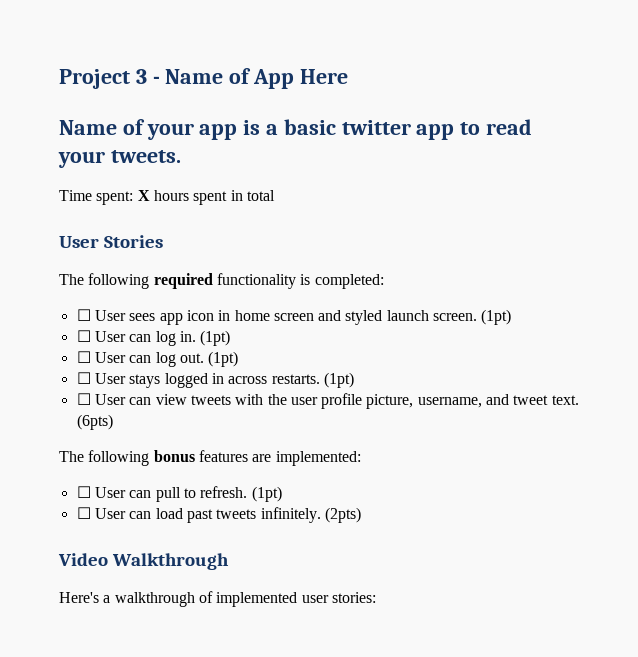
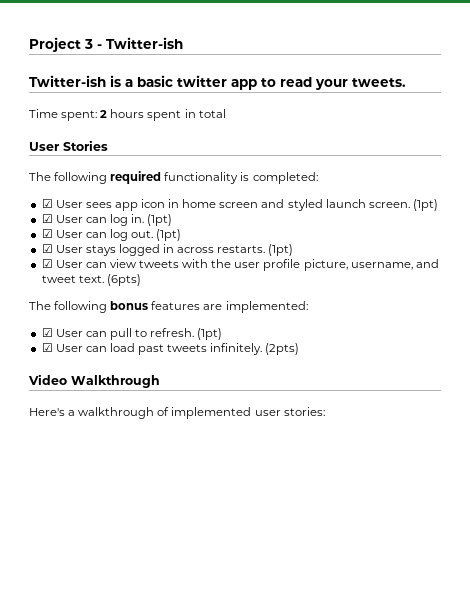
- Project 3 - Name of App Here
- Name of your app is a basic twitter app to read your tweets.
+ Project 3 - Twitter-ish
+ Twitter-ish is a basic twitter app to read your tweets.
- Time spent: X hours spent in total
+ Time spent: 2 hours spent in total
- ☐ User sees app icon in home screen and styled launch screen.
+ ☑ User sees app icon in home screen and styled launch screen.
- ☐ User can log in.
+ ☑ User can log in.
- ☐ User can log out.
+ ☑ User can log out.
- ☐ User stays logged in across restarts.
+ ☑ User stays logged in across restarts.
- ☐ User can view tweets with the user profile picture, username, and tweet text.
+ ☑ User can view tweets with the user profile picture, username, and tweet text.
- ☐ User can pull to refresh.
+ ☑ User can pull to refresh.
- ☐ User can load past tweets infinitely.
+ ☑ User can load past tweets infinitely.

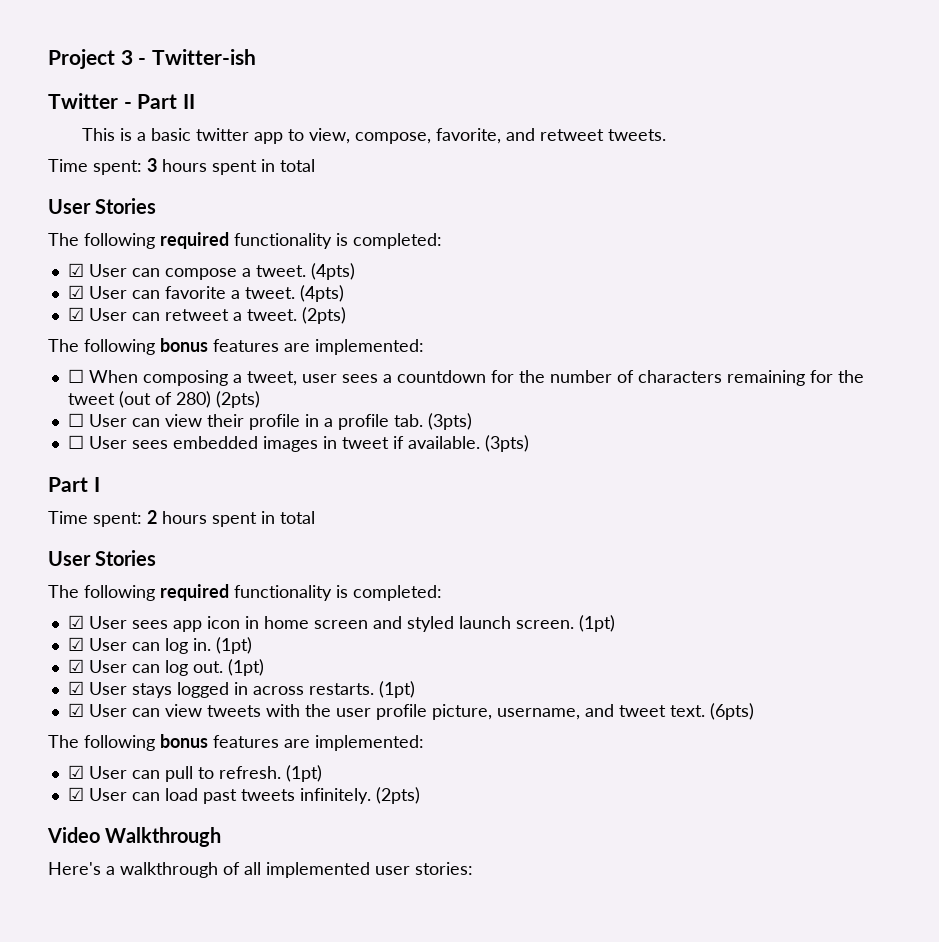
- Twitter-ish is a basic twitter app to read your tweets.
+ Twitter - Part II
+ This is a basic twitter app to view, compose, favorite, and retweet tweets.
+ Time spent: 3 hours spent in total
+ User Stories
+ The following required functionality is completed:
+ ☑ User can compose a tweet. (4pts)
+ ☑ User can favorite a tweet. (4pts)
+ ☑ User can retweet a tweet. (2pts)
+ The following bonus features are implemented:
+ ☐ When composing a tweet, user sees a countdown for the number of characters remaining for the tweet (out of 280) (2pts)
+ ☐ User can view their profile in a profile tab. (3pts)
+ ☐ User sees embedded images in tweet if available. (3pts)
+ Part I
- Here's a walkthrough of implemented user stories:
+ Here's a walkthrough of all implemented user stories:

